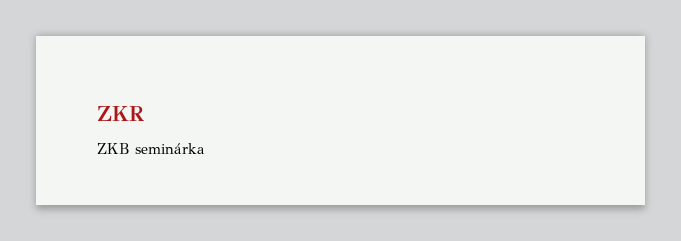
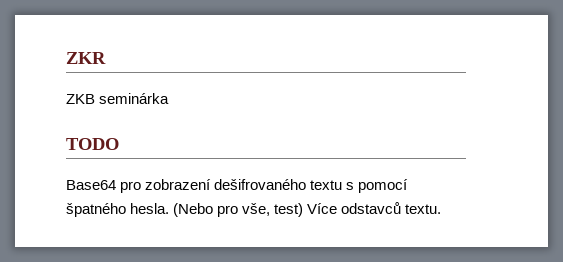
+ TODO
+ Base64 pro zobrazení dešifrovaného textu s pomocí špatného hesla. (Nebo pro vše, test) Více odstavců textu.

